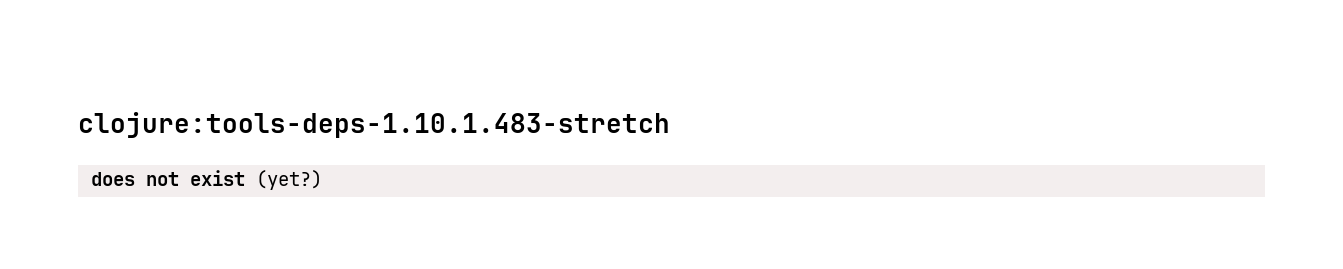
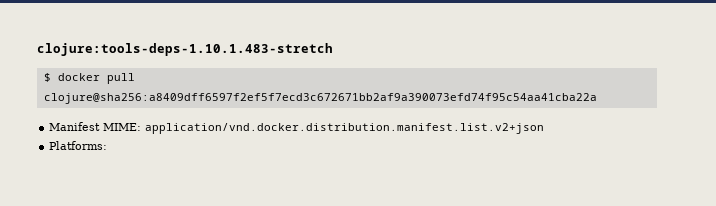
- does not exist (yet?)
+ $ docker pull clojure@sha256:a8409dff6597f2ef5f7ecd3c672671bb2af9a390073efd74f95c54aa41cba22a
+ Manifest MIME: application/vnd.docker.distribution.manifest.list.v2+json
+ Platforms:

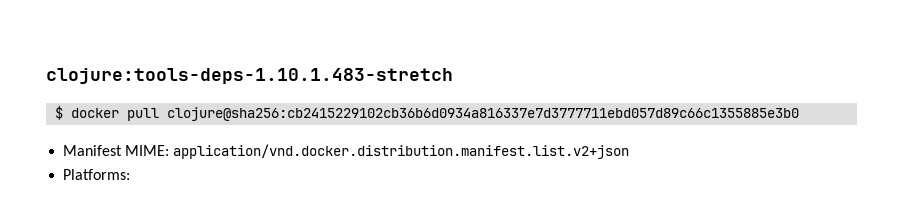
- $ docker pull clojure@sha256:a8409dff6597f2ef5f7ecd3c672671bb2af9a390073efd74f95c54aa41cba22a
+ $ docker pull clojure@sha256:cb2415229102cb36b6d0934a816337e7d3777711ebd057d89c66c1355885e3b0

